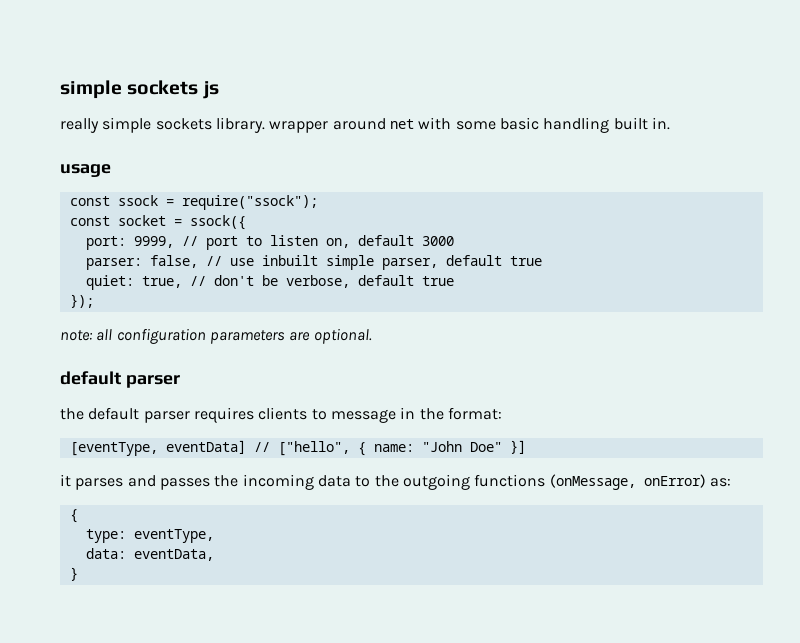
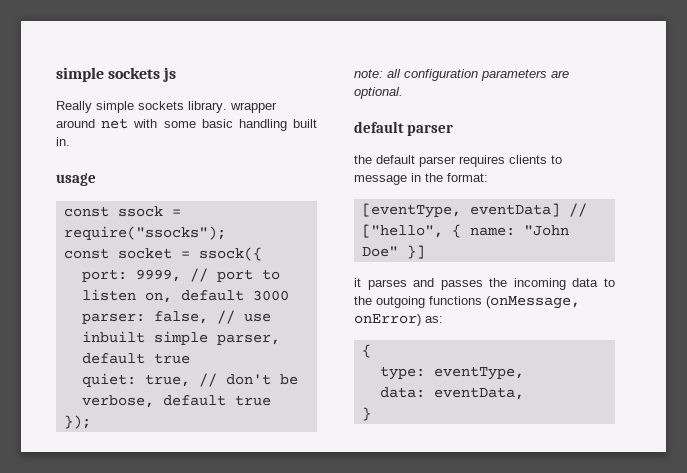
- really simple sockets library. wrapper around net with some basic handling built in.
+ Really simple sockets library. wrapper around net with some basic handling built in.
- const ssock = require("ssock");
+ const ssock = require("ssocks");

